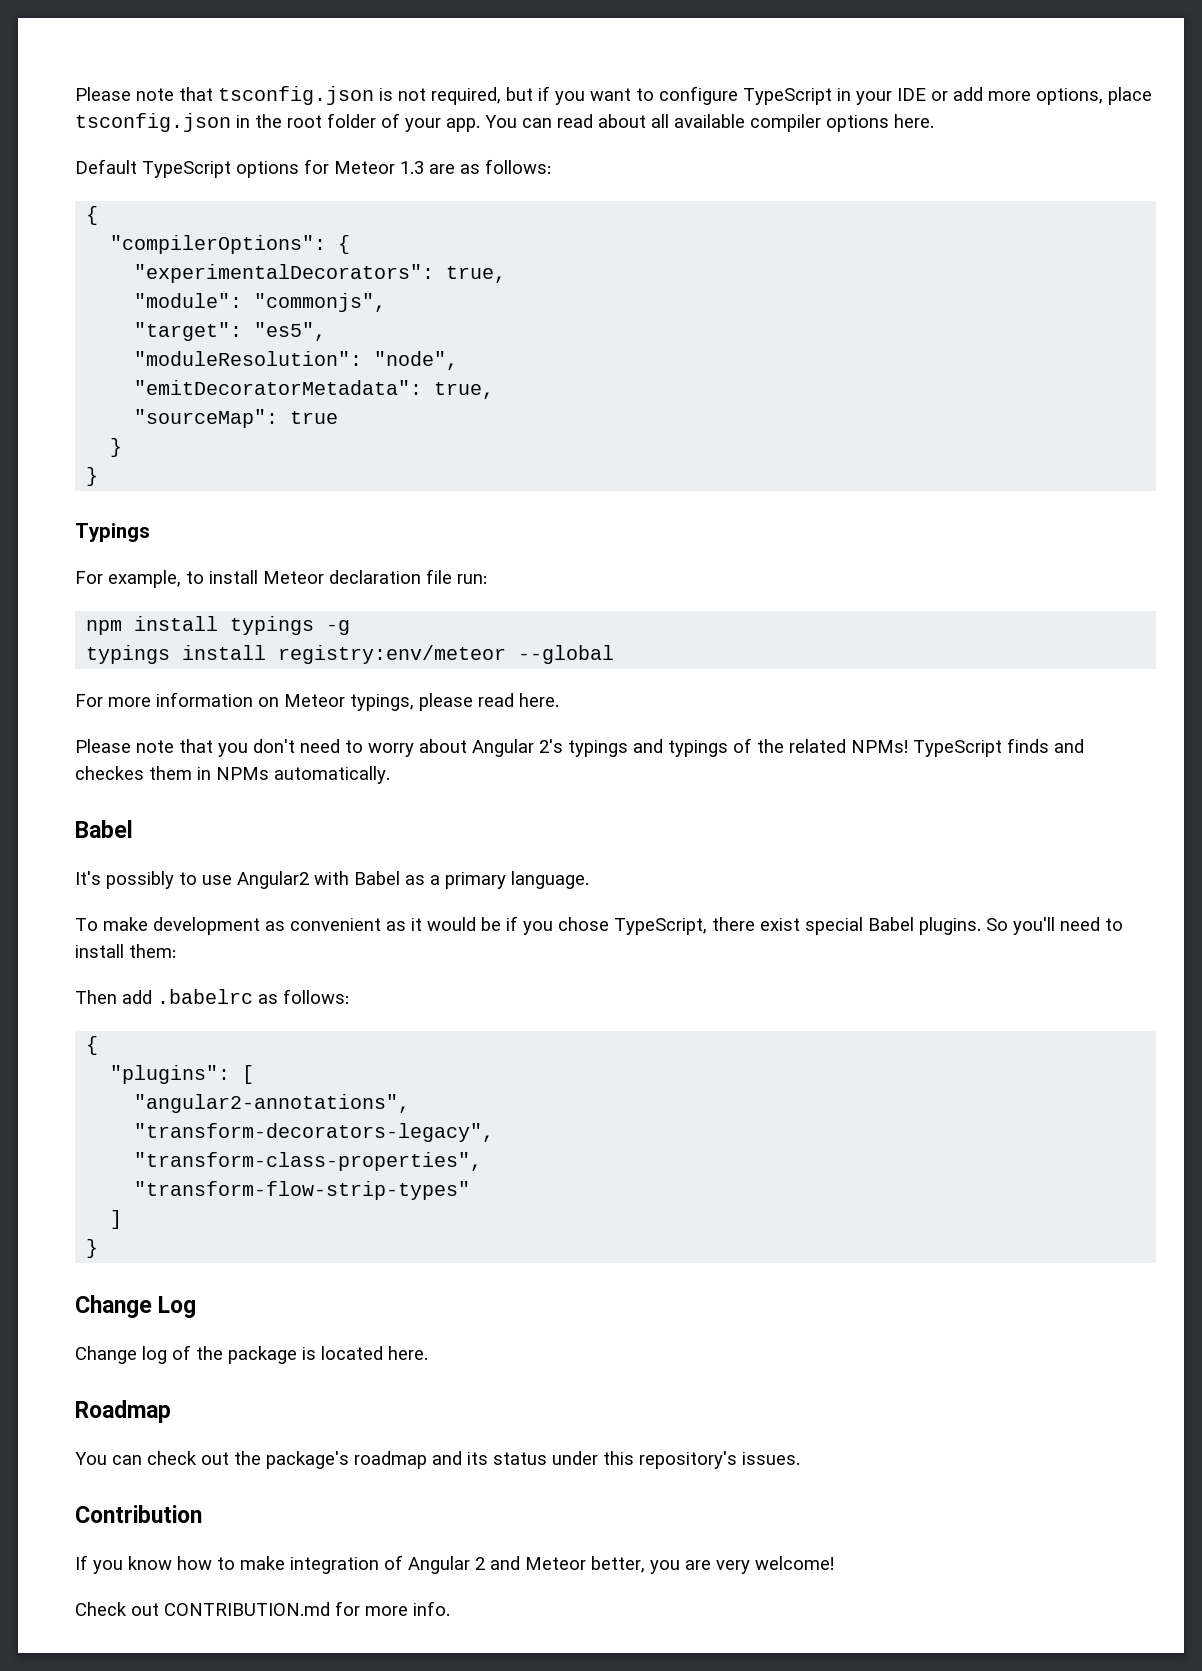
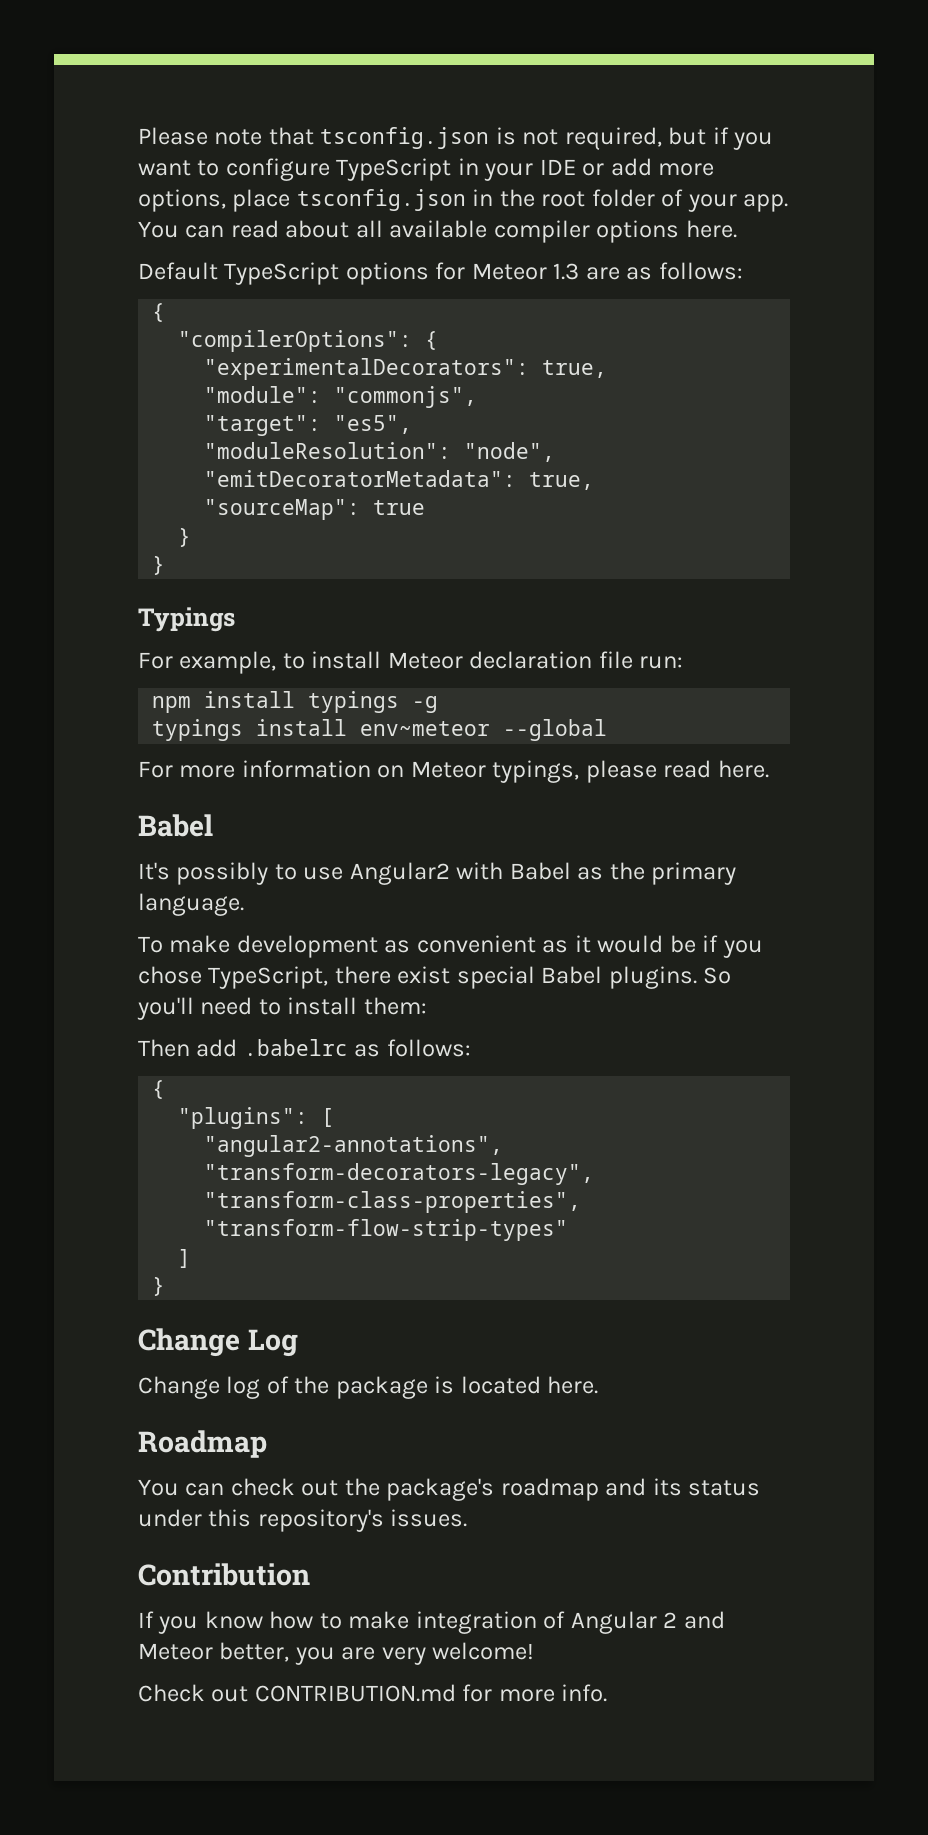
- typings install registry:env/meteor --global
+ typings install env~meteor --global
- Please note that you don't need to worry about Angular 2's typings and typings of the related NPMs! TypeScript finds and checkes them in NPMs automatically.
- It's possibly to use Angular2 with Babel as a primary language.
+ It's possibly to use Angular2 with Babel as the primary language.

